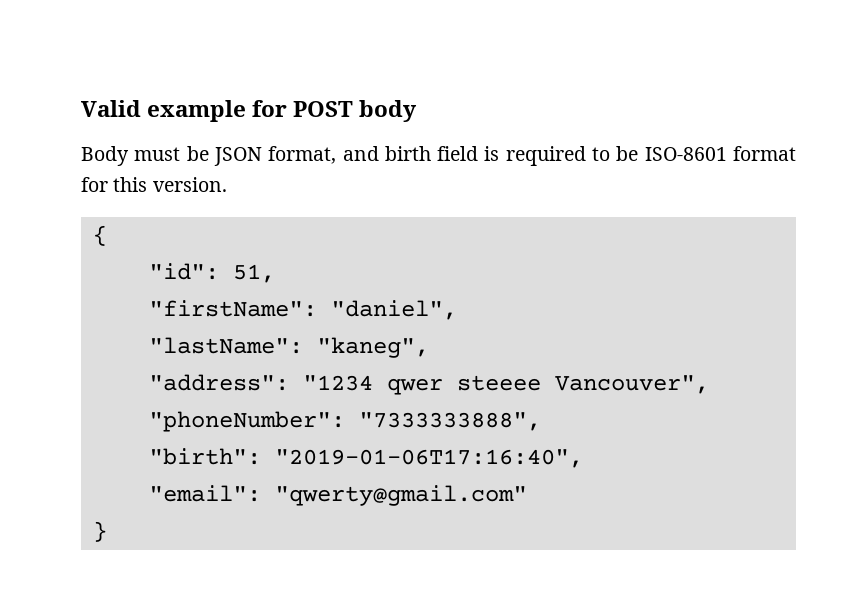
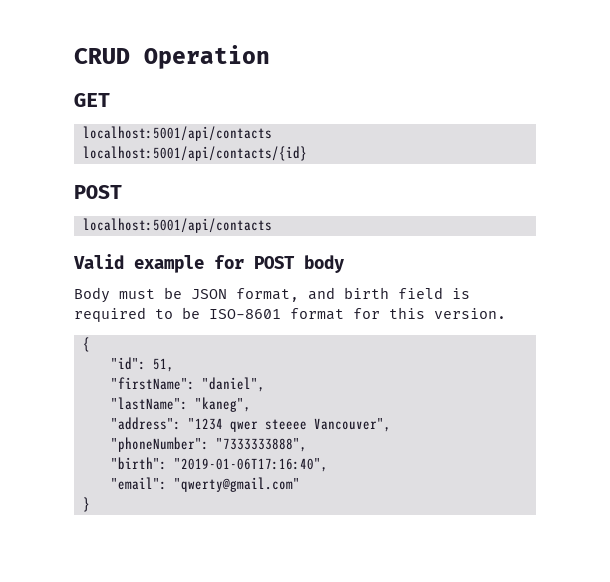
+ CRUD Operation
+ GET
+ localhost:5001/api/contacts
+ localhost:5001/api/contacts/{id}
+ POST
+ localhost:5001/api/contacts

